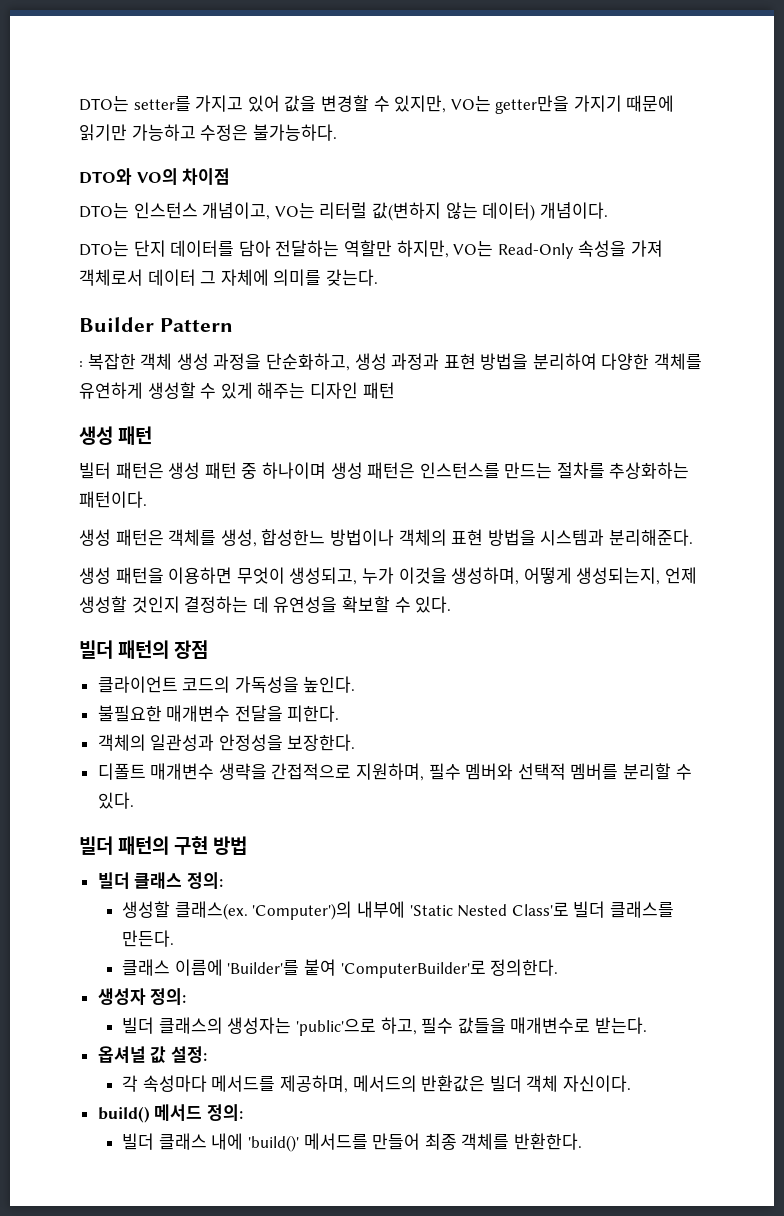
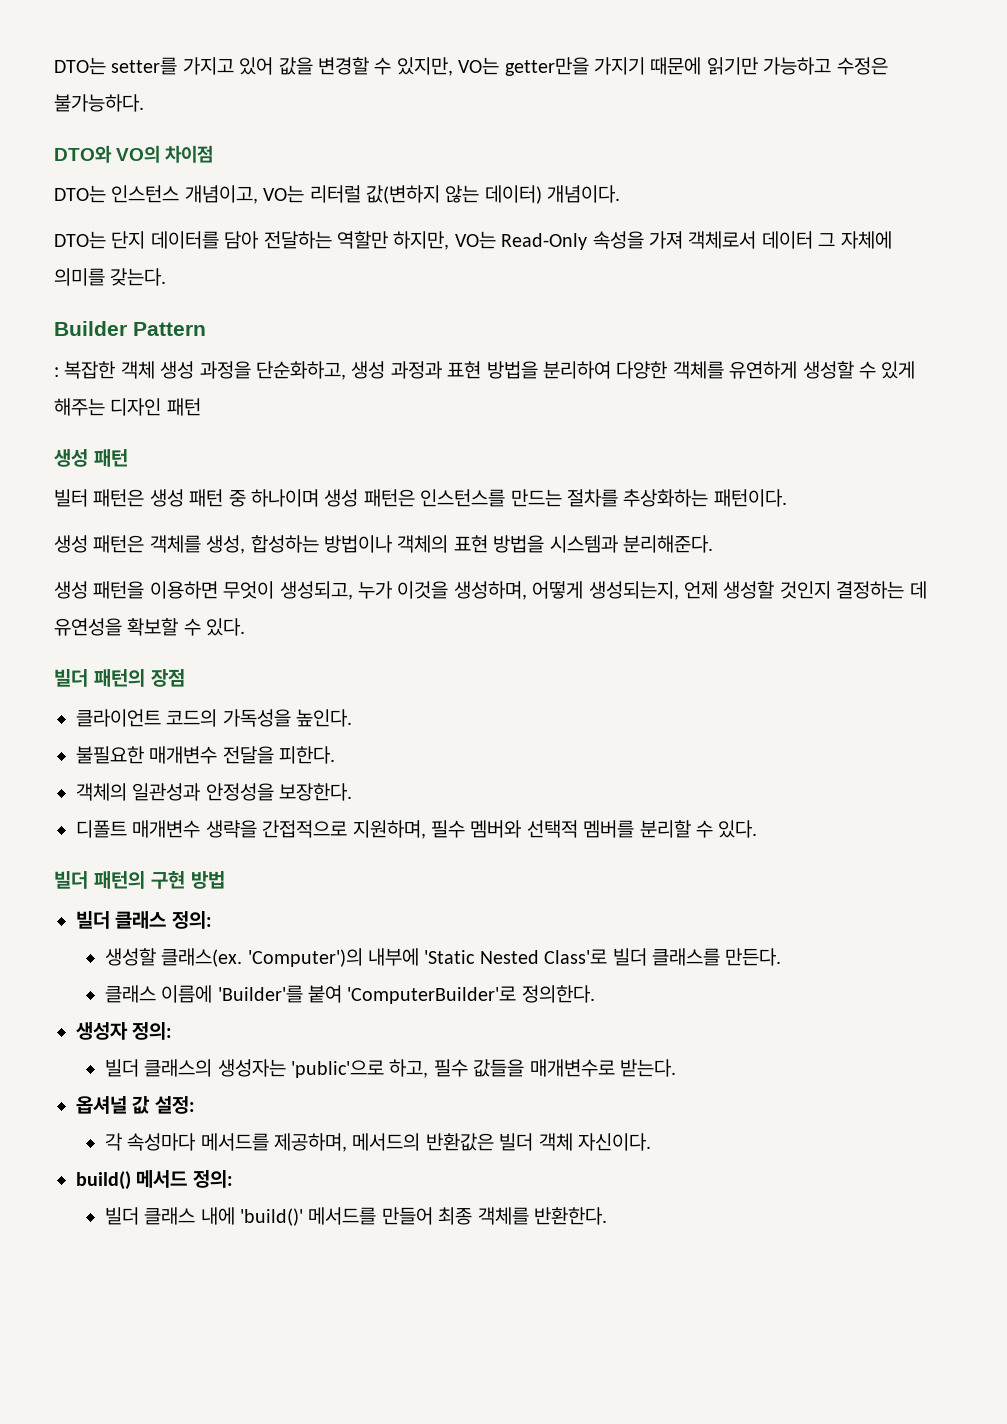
- 생성 패턴은 객체를 생성, 합성한느 방법이나 객체의 표현 방법을 시스템과 분리해준다.
+ 생성 패턴은 객체를 생성, 합성하는 방법이나 객체의 표현 방법을 시스템과 분리해준다.

